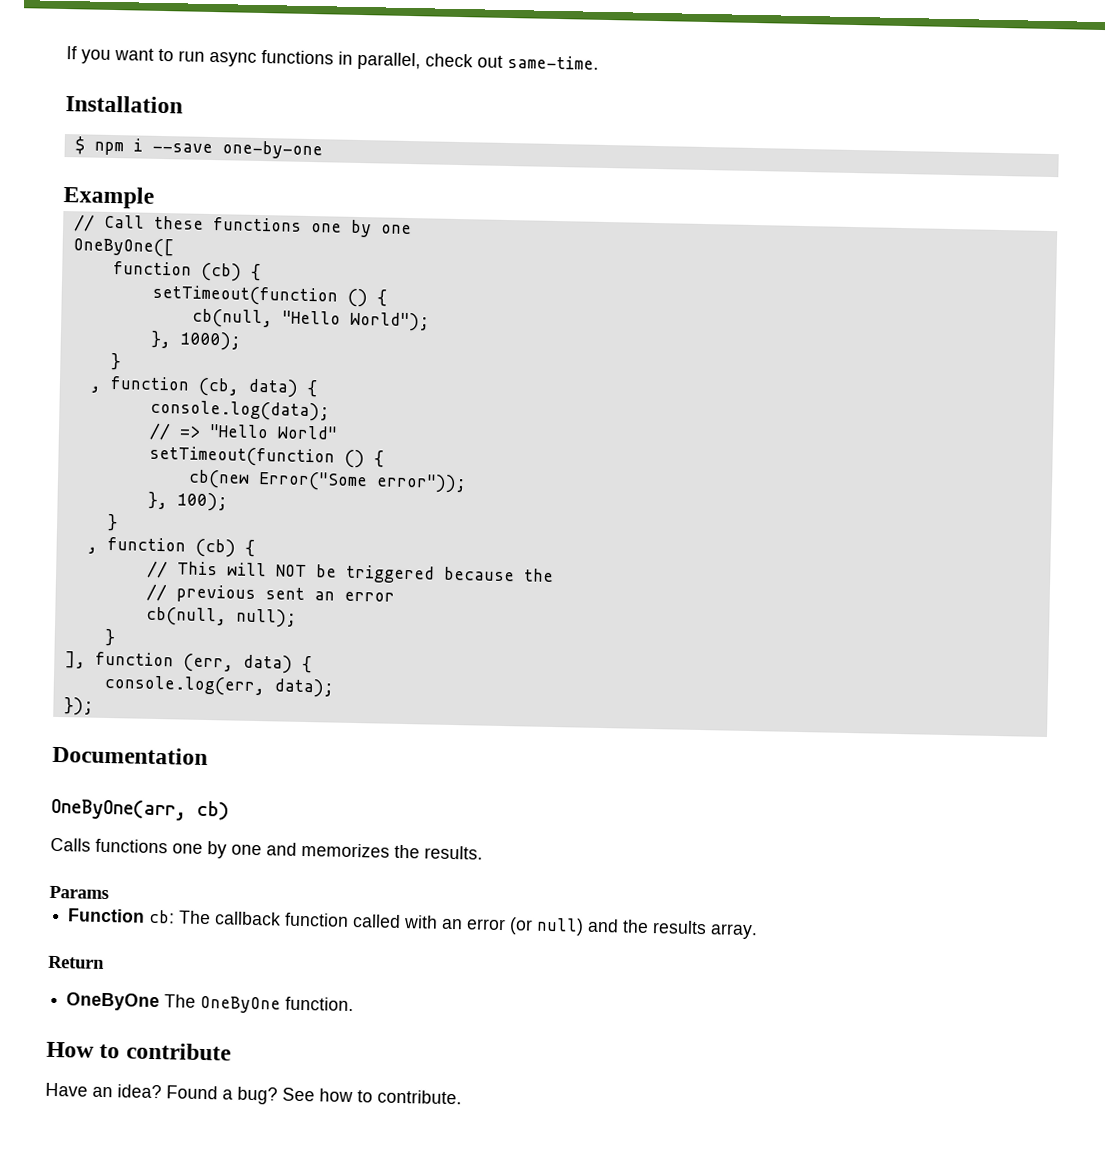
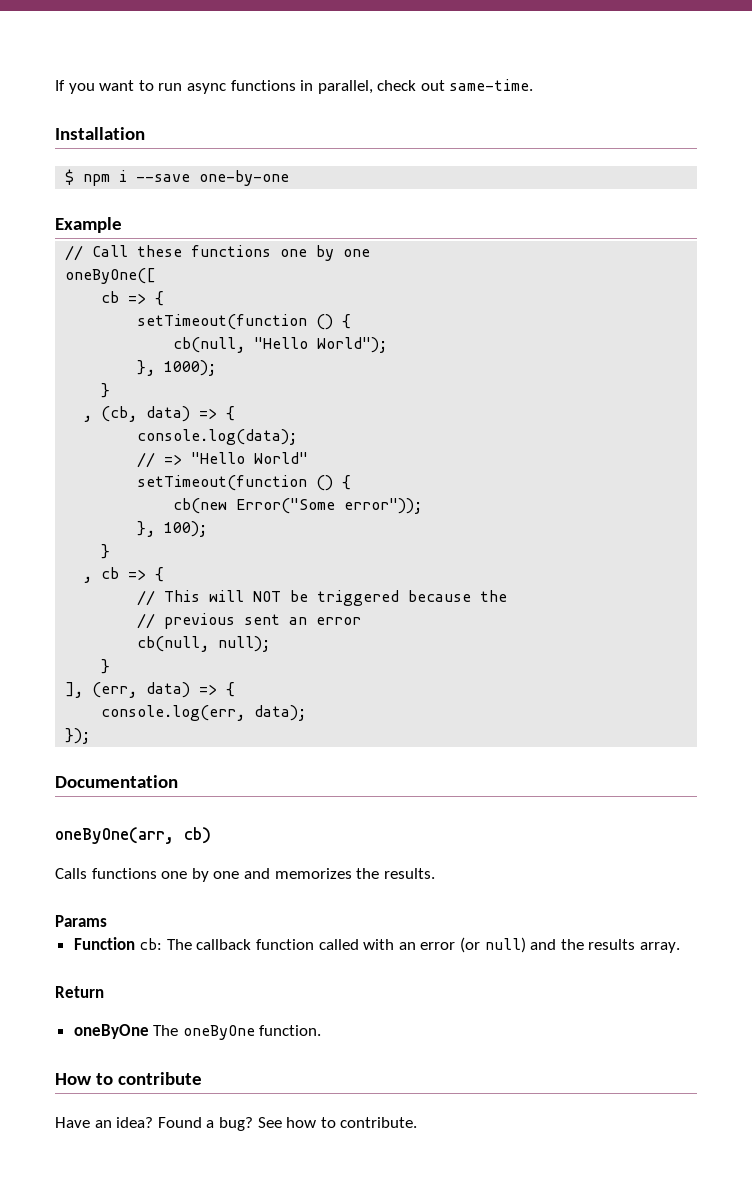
- OneByOne([
- function (cb) {
+ oneByOne([
+ cb => {
- , function (cb, data) {
+ , (cb, data) => {
- , function (cb) {
+ , cb => {
- ], function (err, data) {
+ ], (err, data) => {
- OneByOne(arr, cb)
+ oneByOne(arr, cb)
- OneByOne The OneByOne function.
+ oneByOne The oneByOne function.

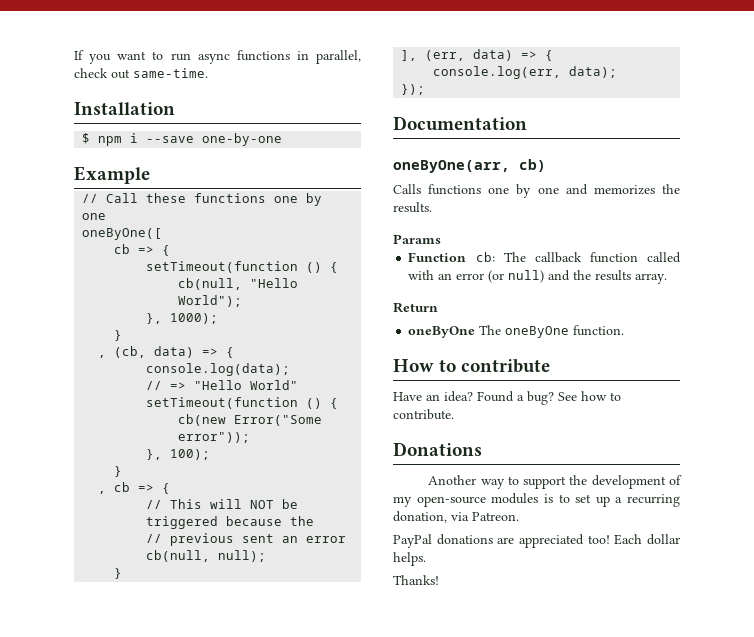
+ Donations
+ Another way to support the development of my open-source modules is to set up a recurring donation, via Patreon.
+ PayPal donations are appreciated too! Each dollar helps.
+ Thanks!

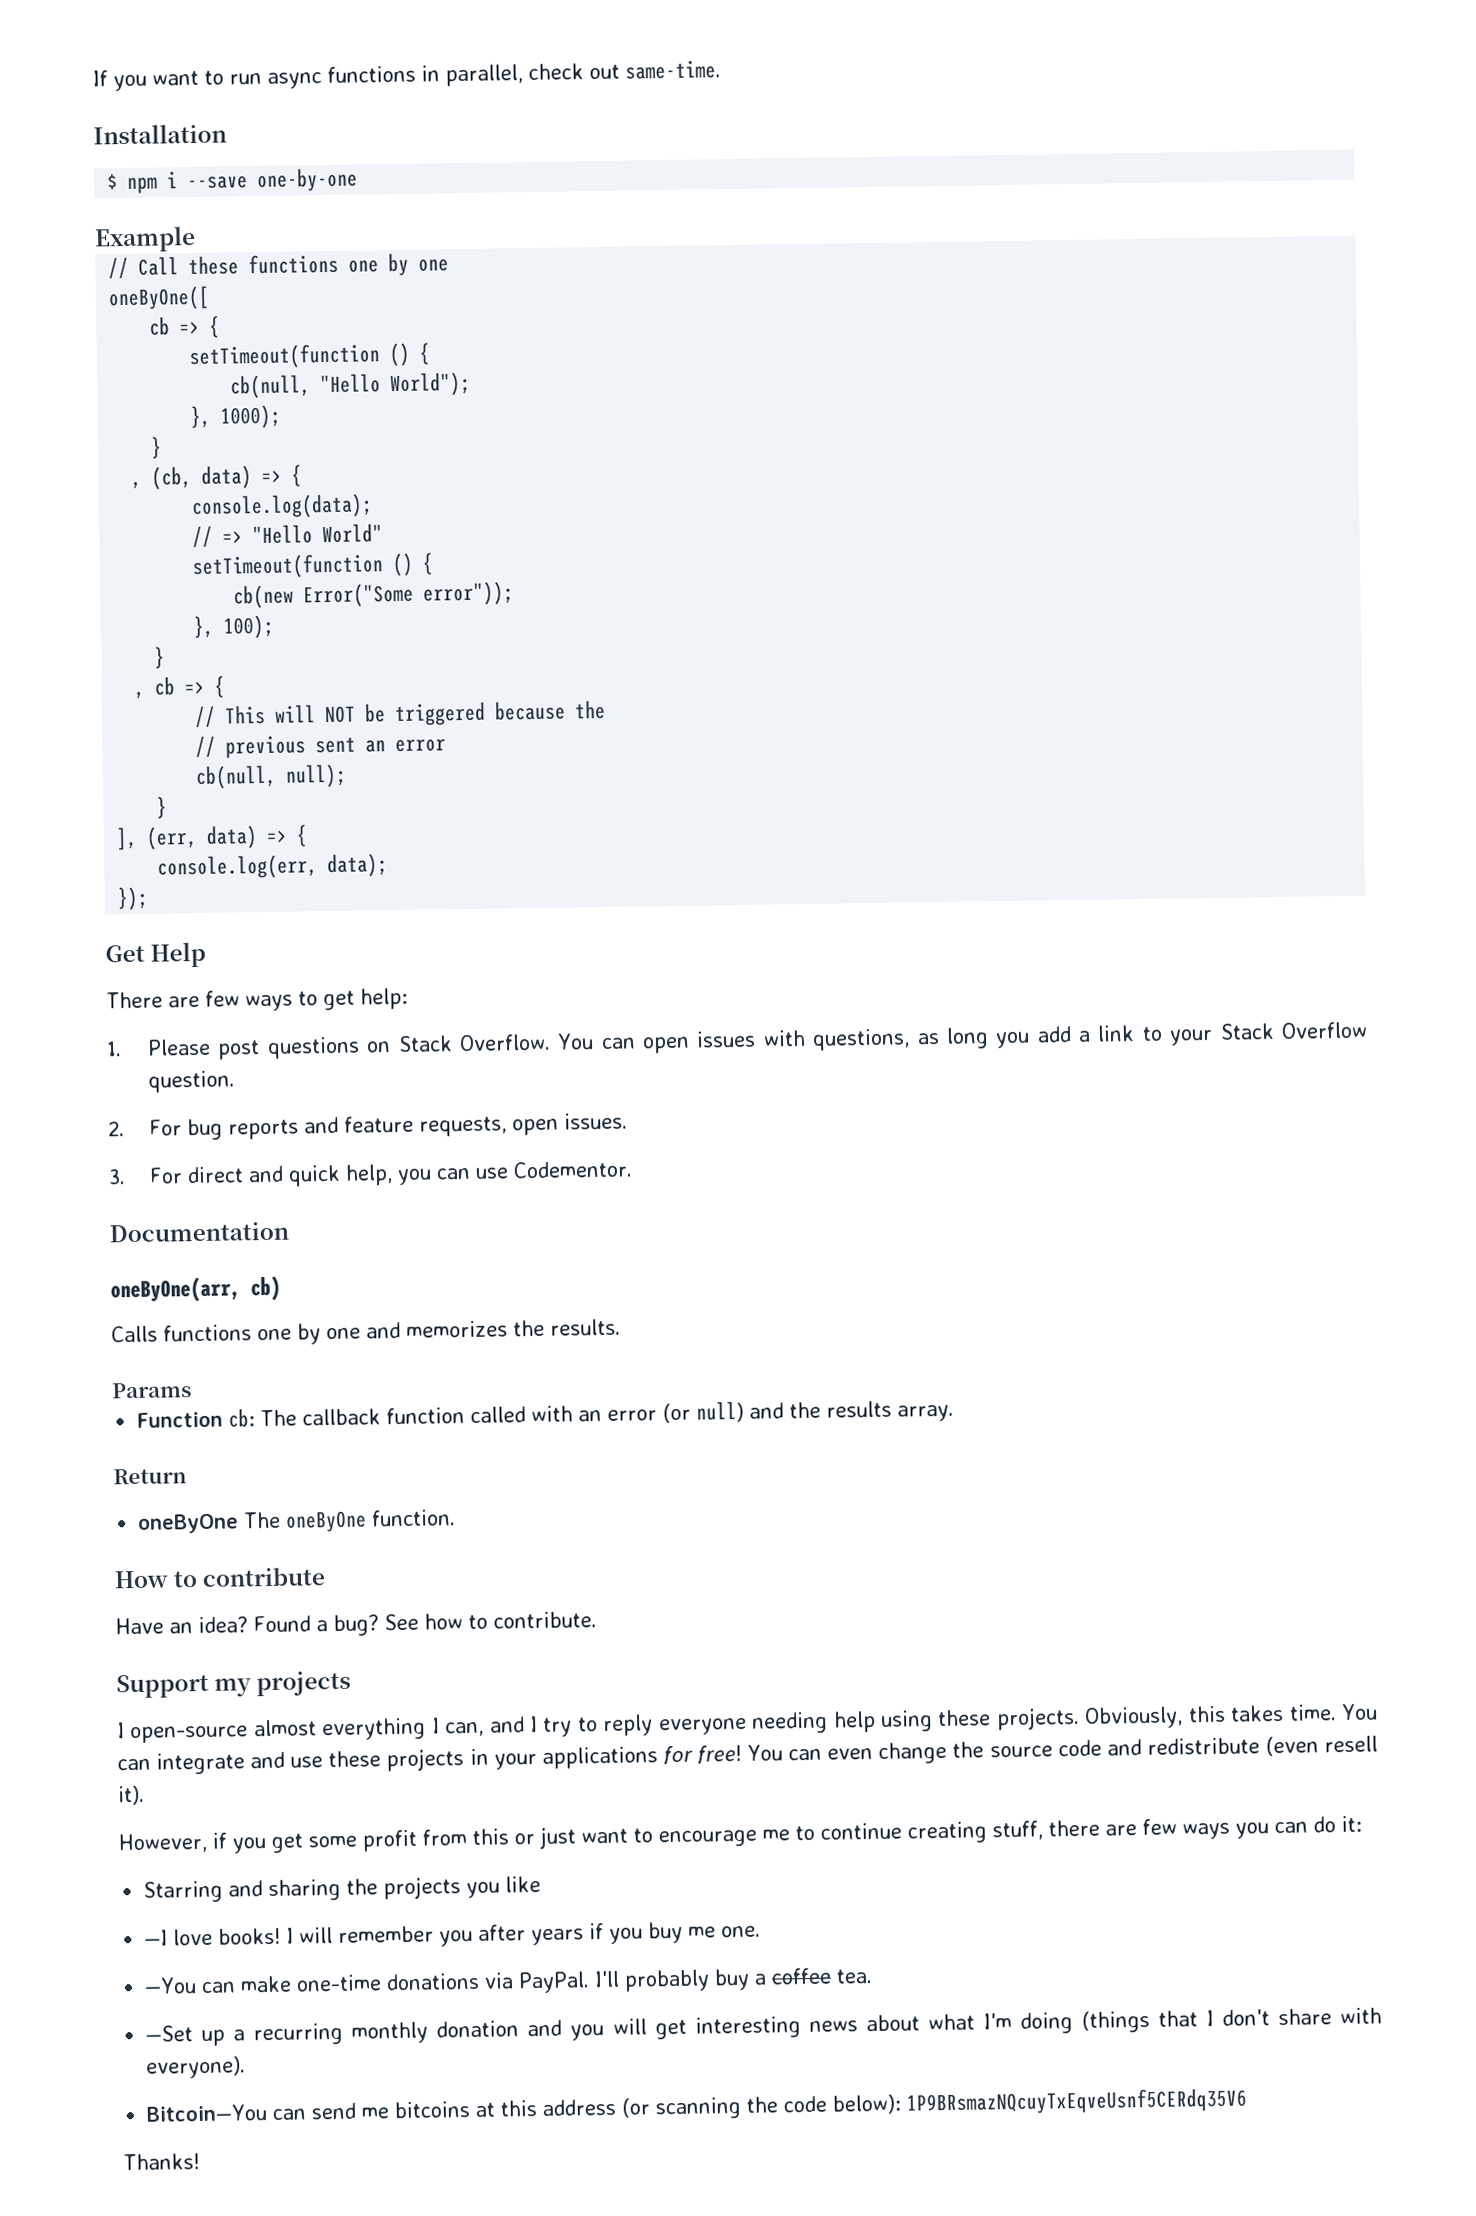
+ Get Help
+ There are few ways to get help:
+ 1. Please post questions on Stack Overflow. You can open issues with questions, as long you add a link to your Stack Overflow question.
+ 2. For bug reports and feature requests, open issues.
+ 3. For direct and quick help, you can use Codementor.
- Donations
- Another way to support the development of my open-source modules is to set up a recurring donation, via Patreon.
- PayPal donations are appreciated too! Each dollar helps.
+ Support my projects
+ I open-source almost everything I can, and I try to reply everyone needing help using these projects. Obviously, this takes time. You can integrate and use these projects in your applications for free! You can even change the source code and redistribute (even resell it).
+ However, if you get some profit from this or just want to encourage me to continue creating stuff, there are few ways you can do it:
+ Starring and sharing the projects you like
+ —I love books! I will remember you after years if you buy me one.
+ —You can make one-time donations via PayPal. I'll probably buy a coffee tea.
+ —Set up a recurring monthly donation and you will get interesting news about what I'm doing (things that I don't share with everyone).
+ Bitcoin—You can send me bitcoins at this address (or scanning the code below): 1P9BRsmazNQcuyTxEqveUsnf5CERdq35V6

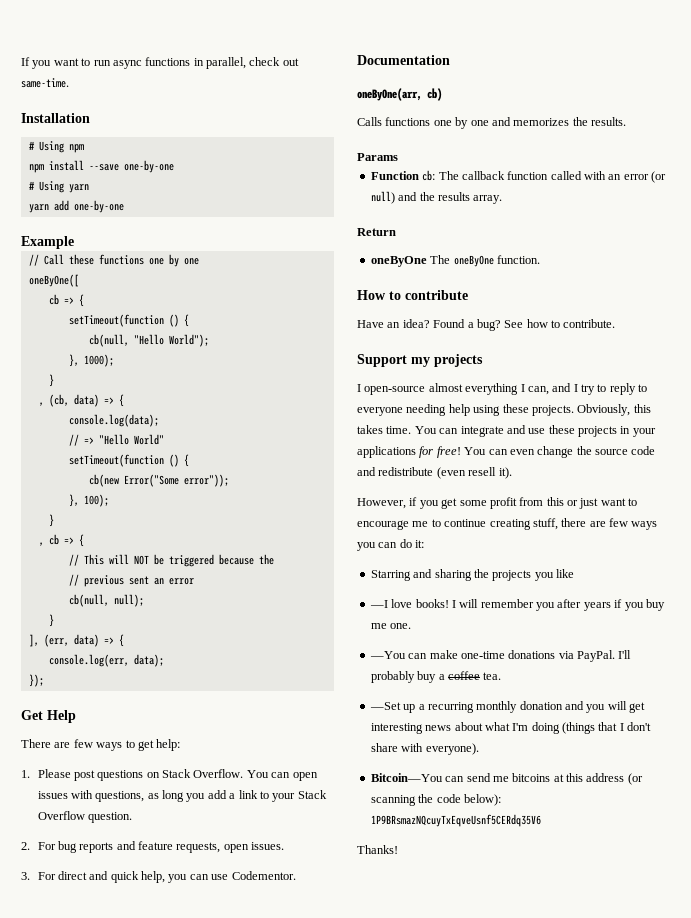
- $ npm i --save one-by-one
+ # Using npm
+ npm install --save one-by-one
+ # Using yarn
+ yarn add one-by-one
- I open-source almost everything I can, and I try to reply everyone needing help using these projects.
+ I open-source almost everything I can, and I try to reply to everyone needing help using these projects.

